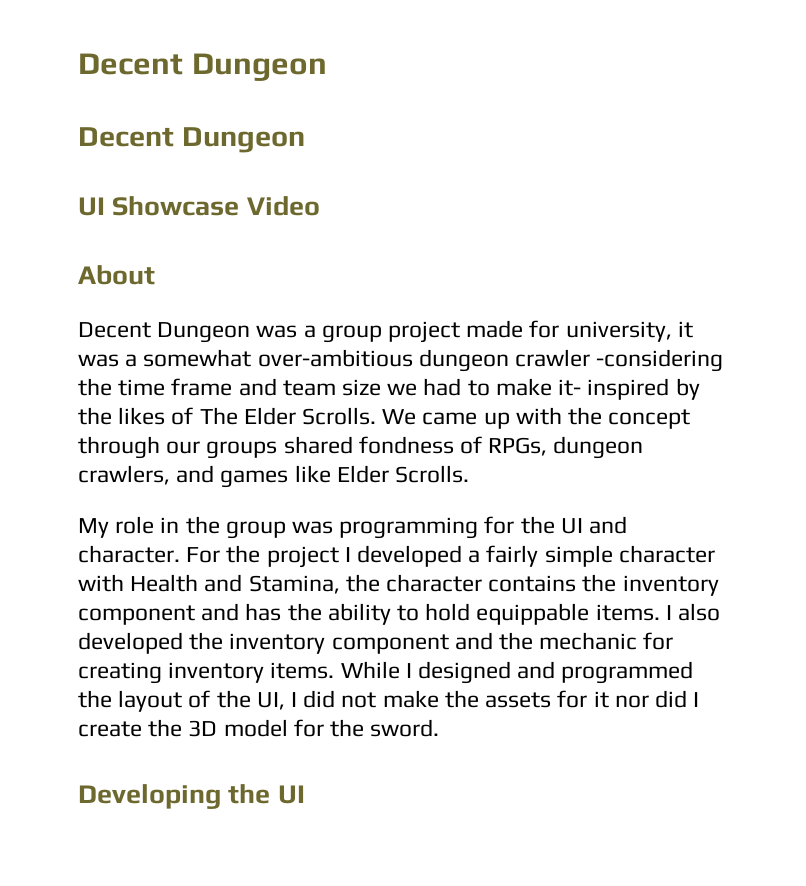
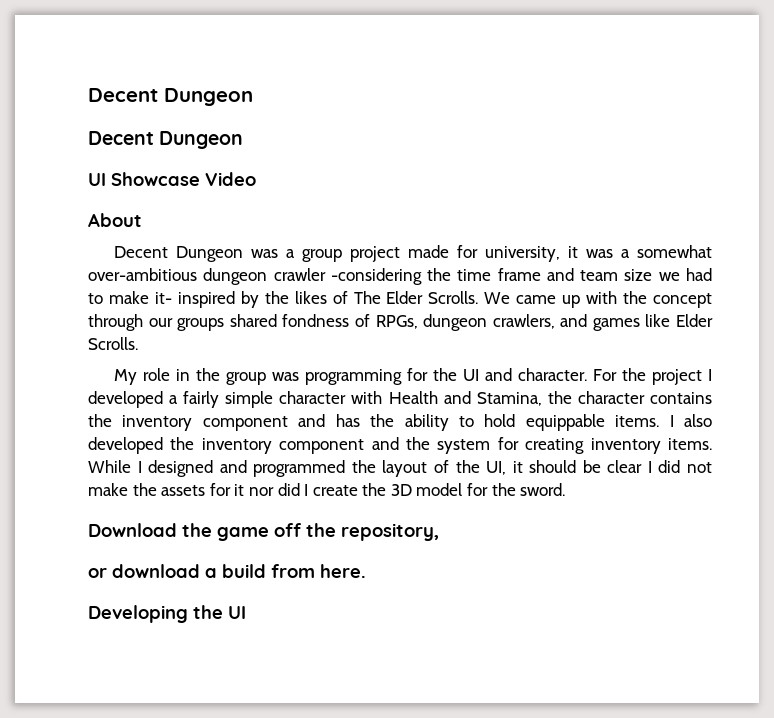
- I also developed the inventory component and the mechanic for creating inventory items.
+ I also developed the inventory component and the system for creating inventory items.
- While I designed and programmed the layout of the UI, I did not make the assets for it nor did I create the 3D model for the sword.
+ While I designed and programmed the layout of the UI, it should be clear I did not make the assets for it nor did I create the 3D model for the sword.
+ Download the game off the repository,
+ or download a build from here.

